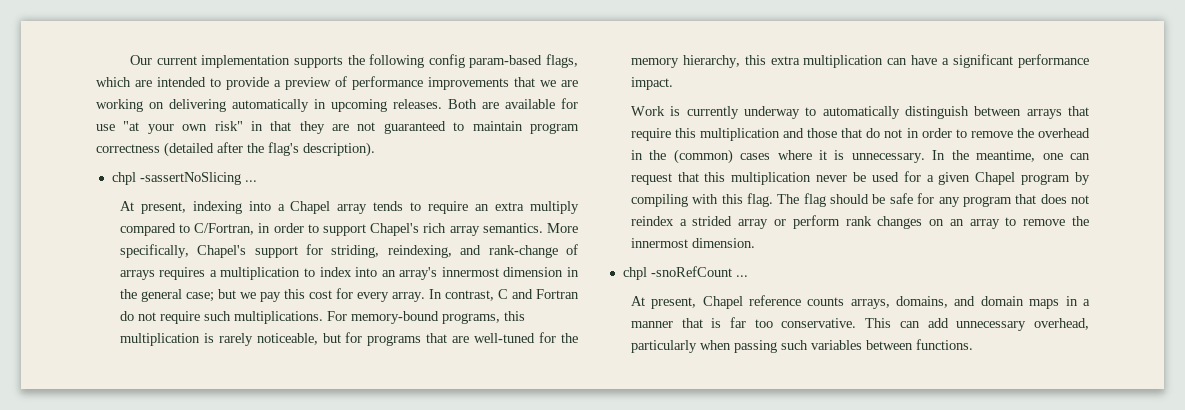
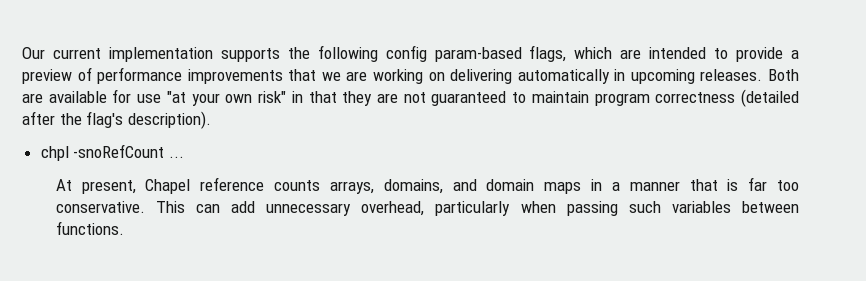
- chpl -sassertNoSlicing ...
- At present, indexing into a Chapel array tends to require an extra multiply compared to C/Fortran, in order to support Chapel's rich array semantics. More specifically, Chapel's support for striding, reindexing, and rank-change of arrays requires a multiplication to index into an array's innermost dimension in the general case; but we pay this cost for every array. In contrast, C and Fortran do not require such multiplications. For memory-bound programs, this multiplication is rarely noticeable, but for programs that are well-tuned for the memory hierarchy, this extra multiplication can have a significant performance impact.
- Work is currently underway to automatically distinguish between arrays that require this multiplication and those that do not in order to remove the overhead in the (common) cases where it is unnecessary. In the meantime, one can request that this multiplication never be used for a given Chapel program by compiling with this flag. The flag should be safe for any program that does not reindex a strided array or perform rank changes on an array to remove the innermost dimension.

